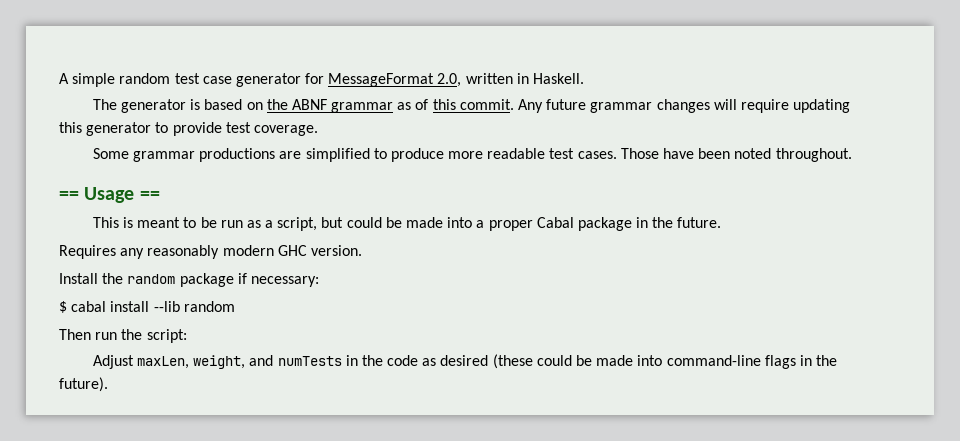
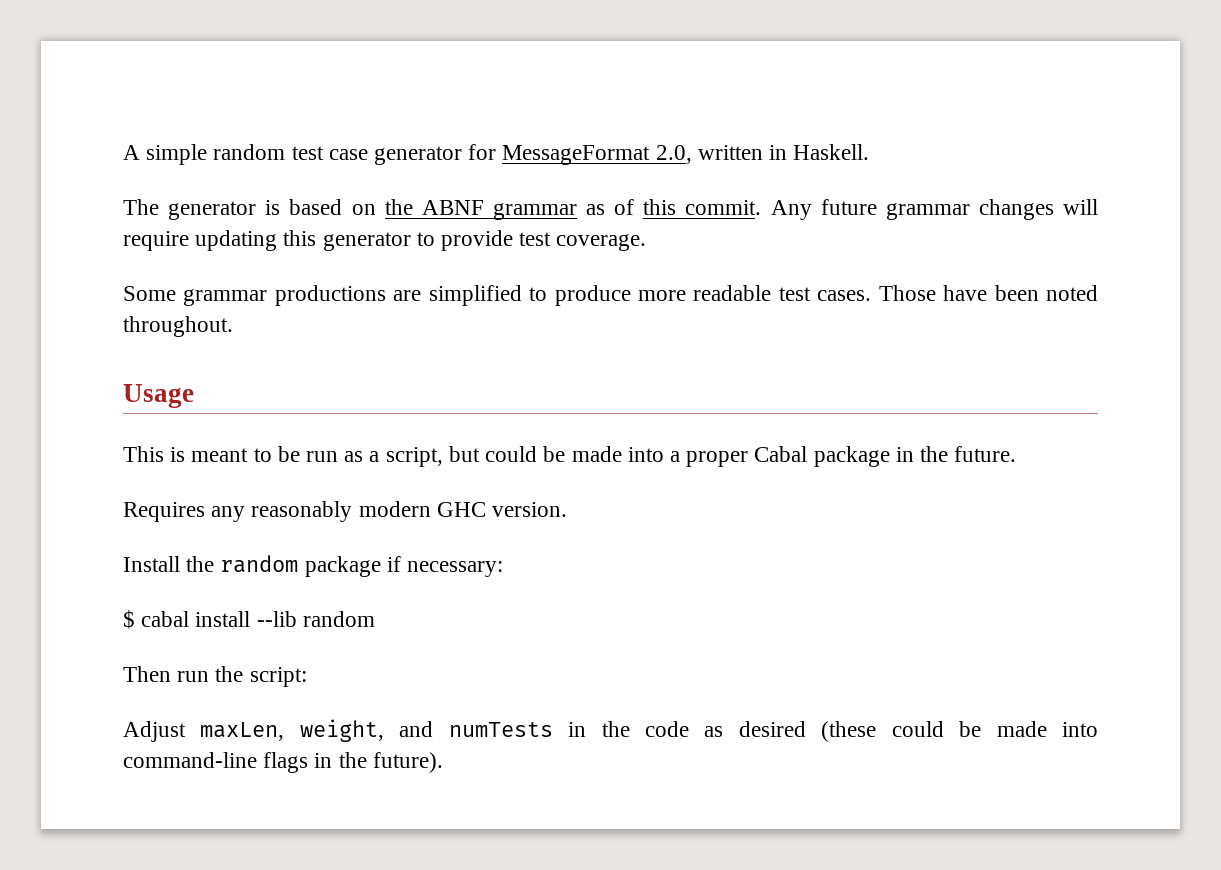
- == Usage ==
+ Usage

